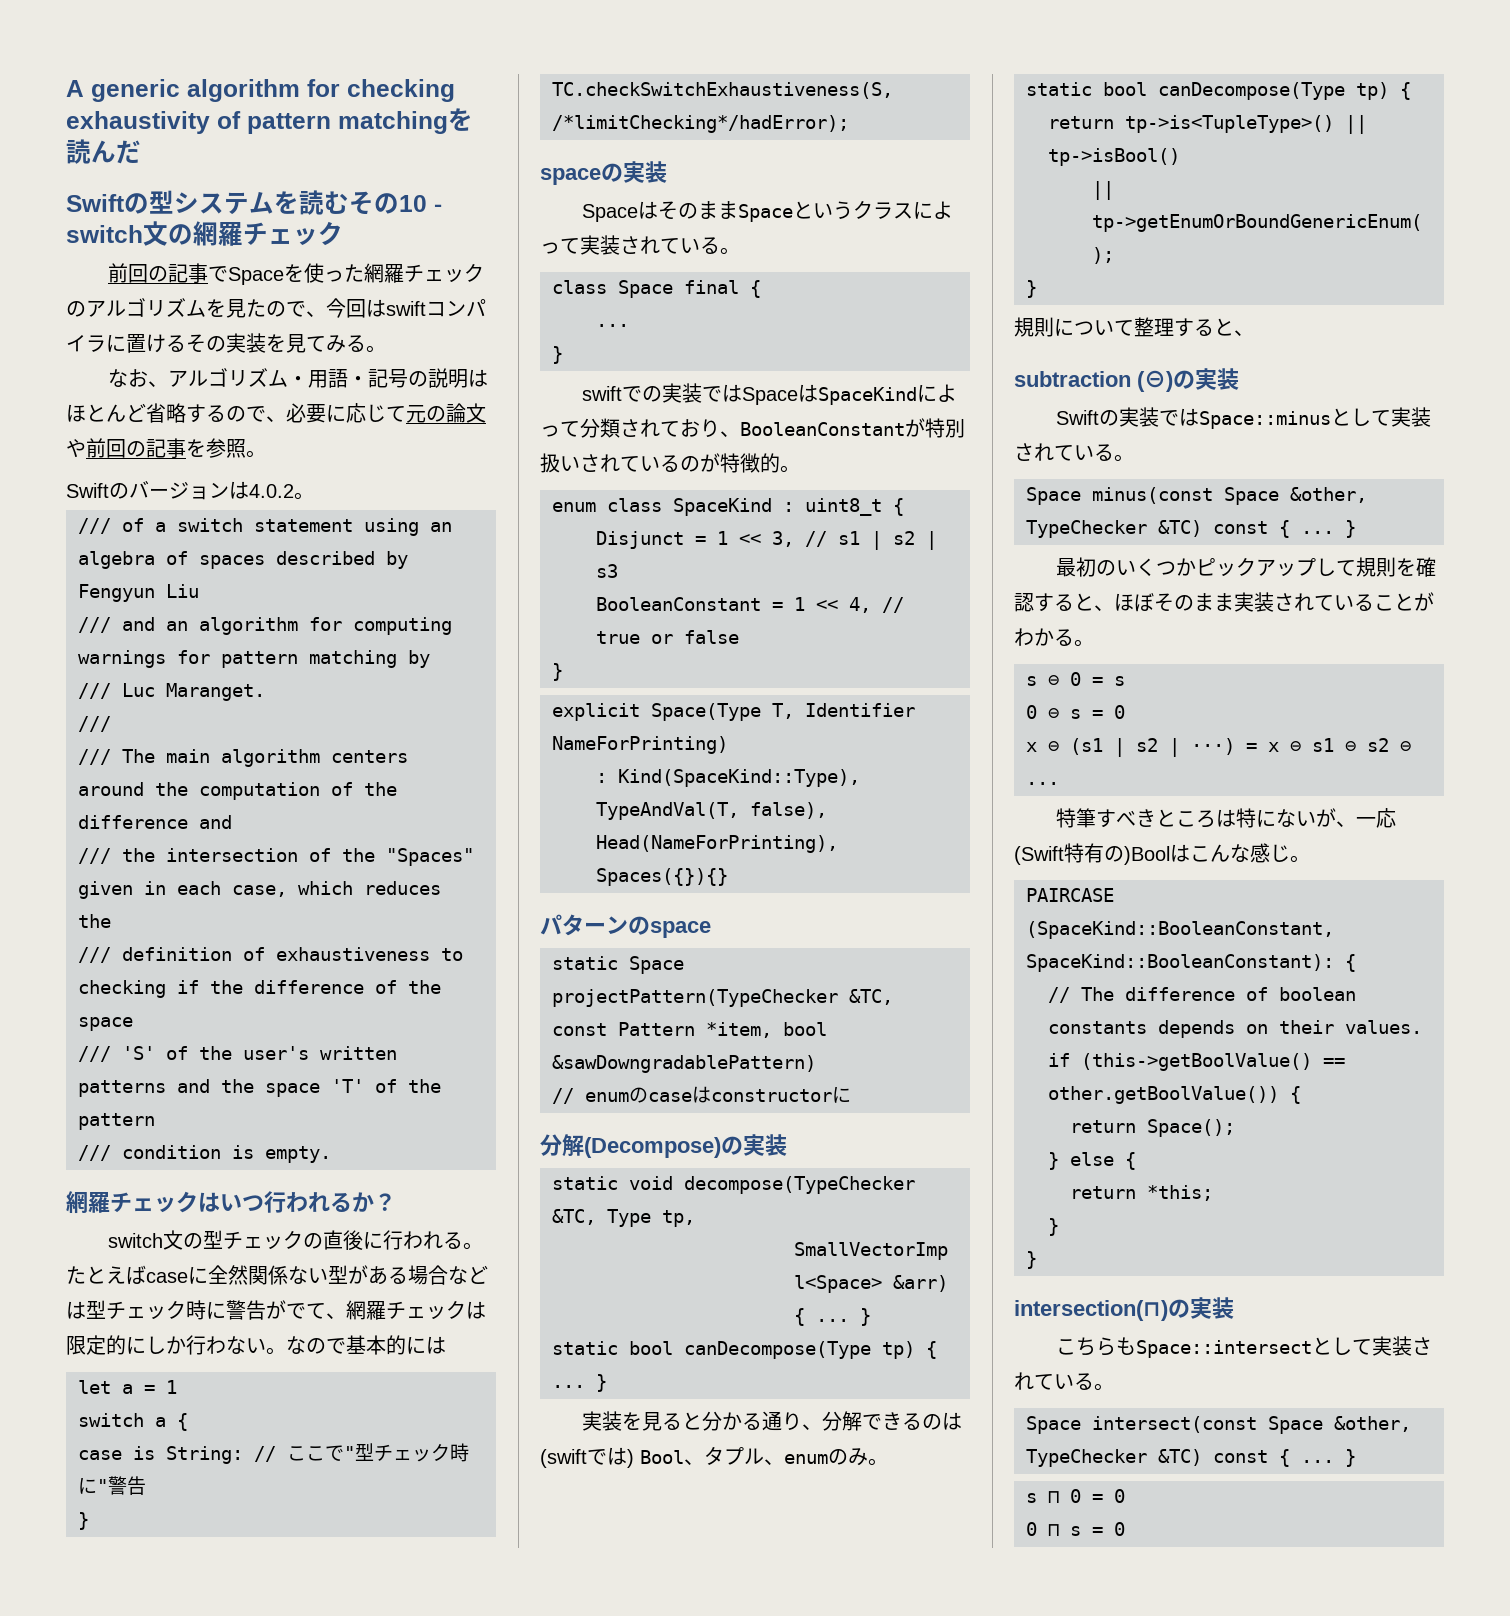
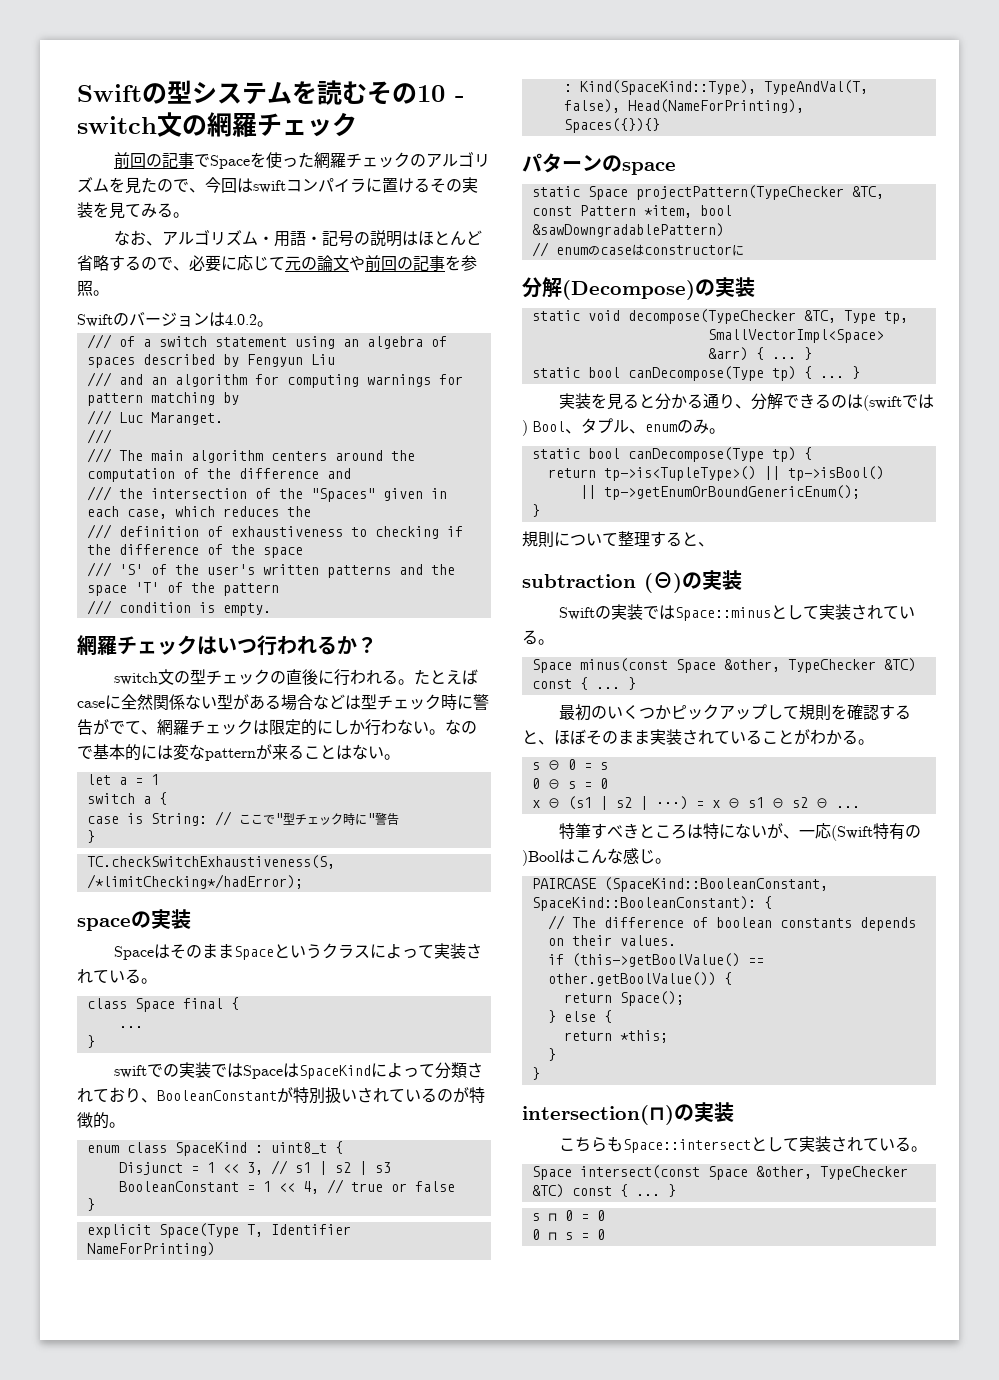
- A generic algorithm for checking exhaustivity of pattern matchingを読んだ
- なので基本的には
+ なので基本的には変なpatternが来ることはない。

